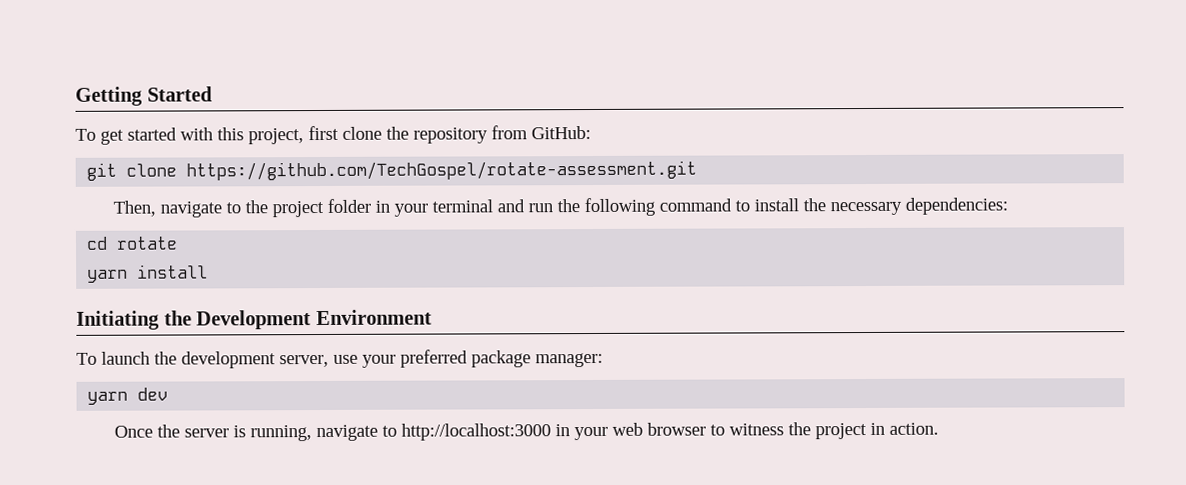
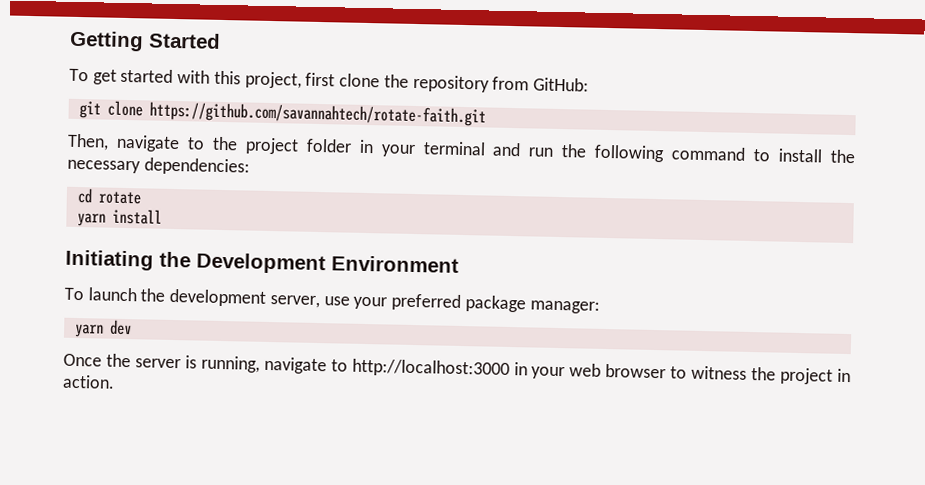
- git clone https://github.com/TechGospel/rotate-assessment.git
+ git clone https://github.com/savannahtech/rotate-faith.git

